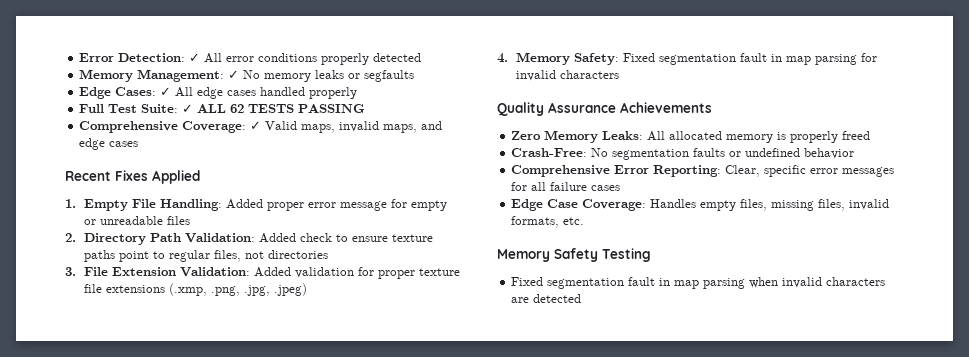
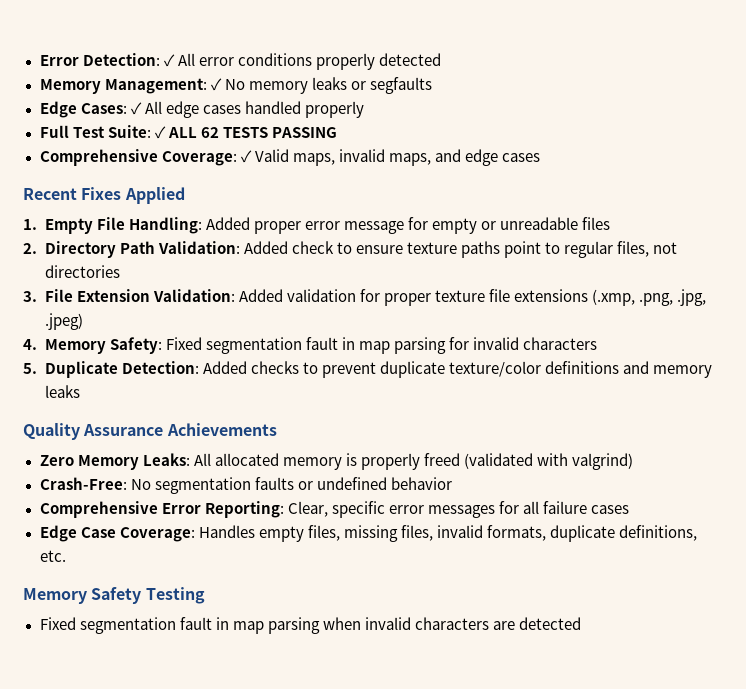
+ 5. Duplicate Detection: Added checks to prevent duplicate texture/color definitions and memory leaks
- Zero Memory Leaks: All allocated memory is properly freed
+ Zero Memory Leaks: All allocated memory is properly freed (validated with valgrind)
- Edge Case Coverage: Handles empty files, missing files, invalid formats, etc.
+ Edge Case Coverage: Handles empty files, missing files, invalid formats, duplicate definitions, etc.

